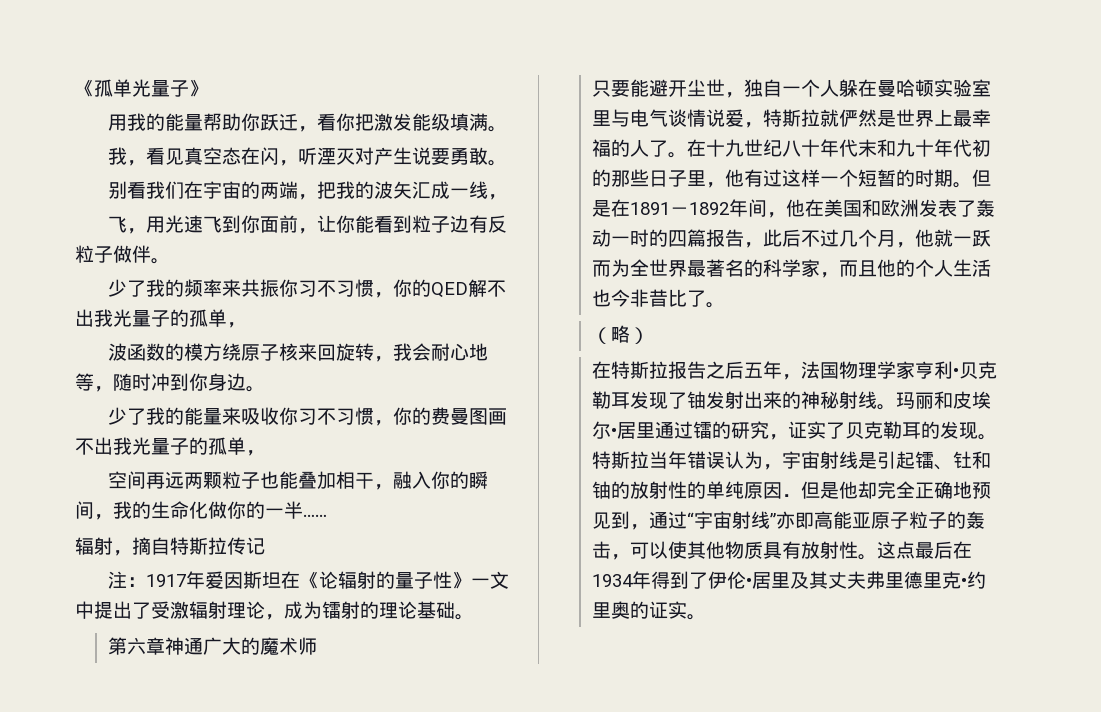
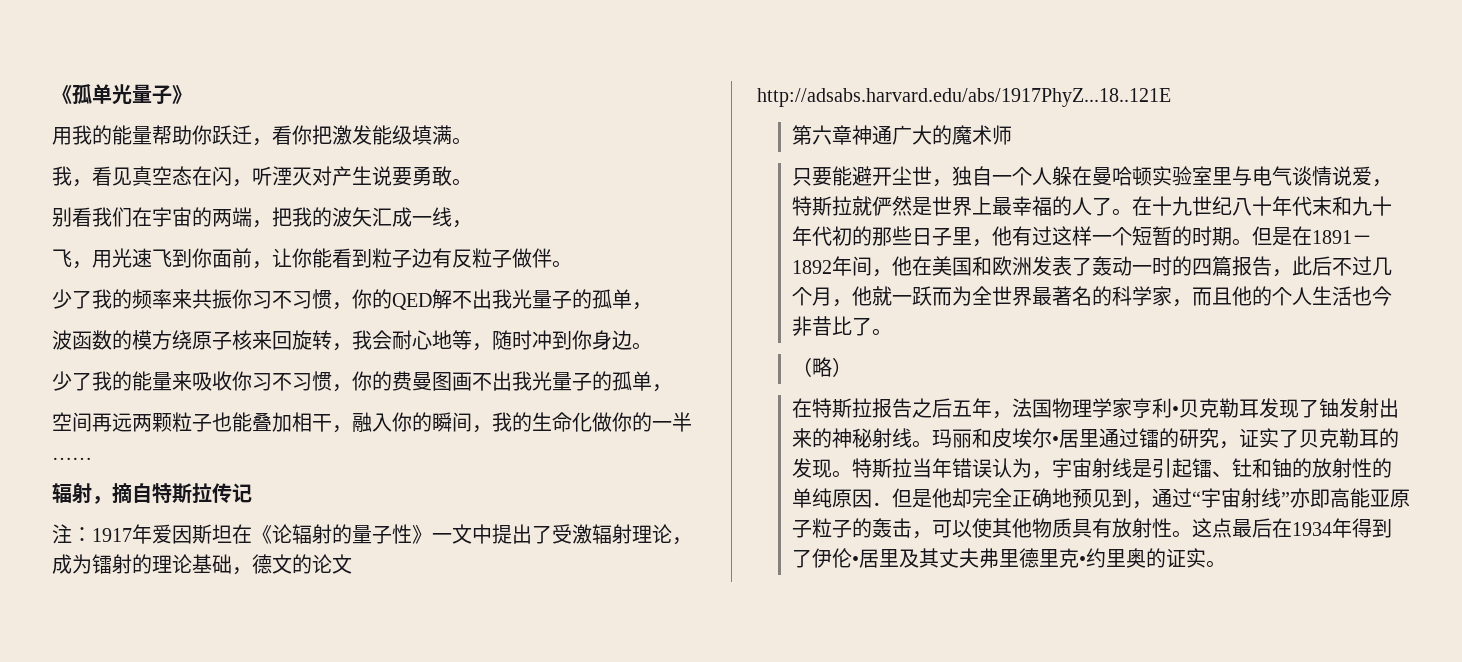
- 注：1917年爱因斯坦在《论辐射的量子性》一文中提出了受激辐射理论，成为镭射的理论基础。
+ 注：1917年爱因斯坦在《论辐射的量子性》一文中提出了受激辐射理论，成为镭射的理论基础，德文的论文http://adsabs.harvard.edu/abs/1917PhyZ...18..121E

